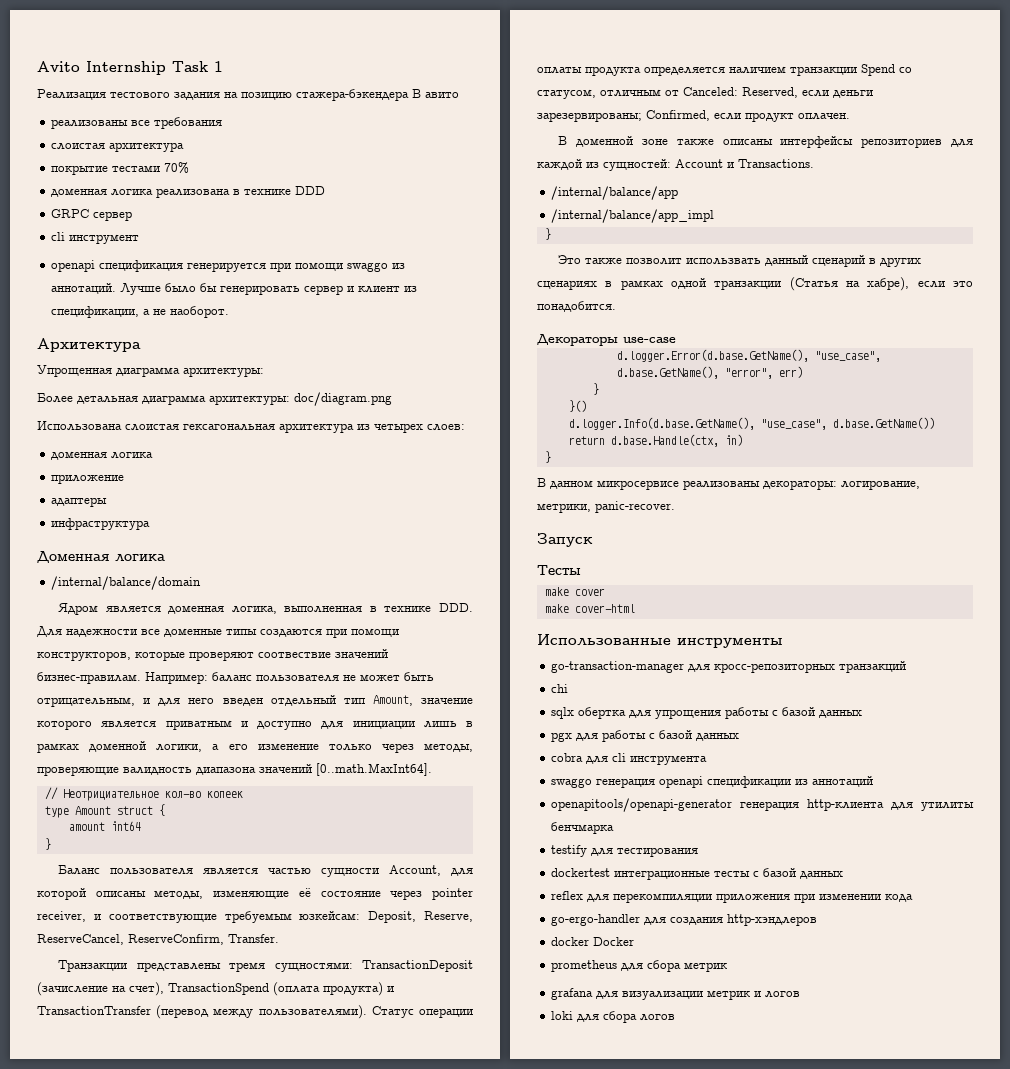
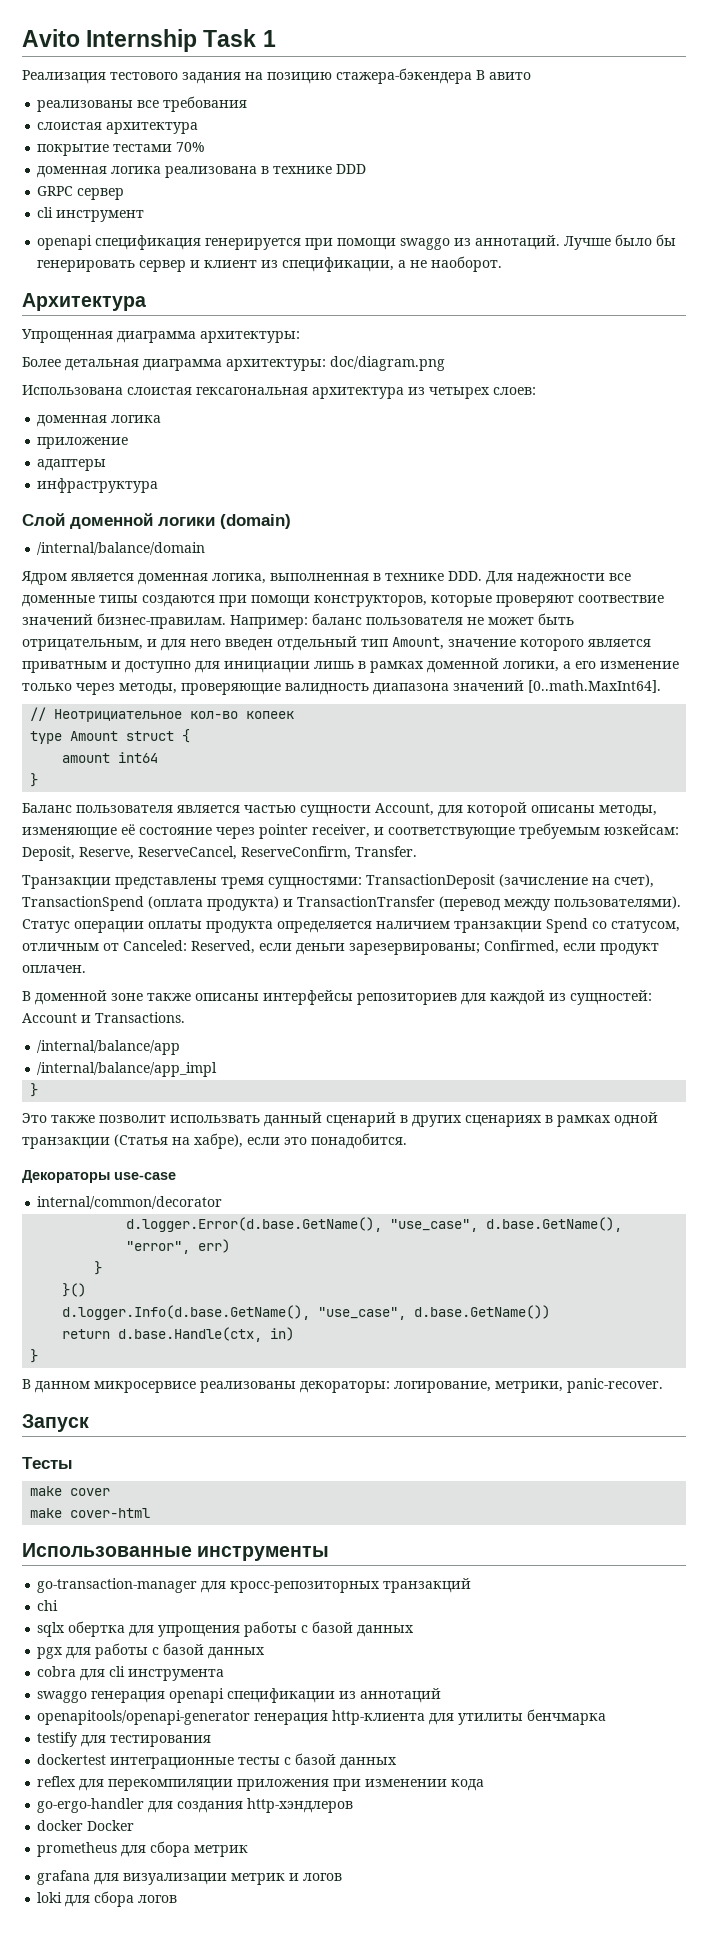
- Доменная логика
+ Cлой доменной логики (domain)
+ internal/common/decorator

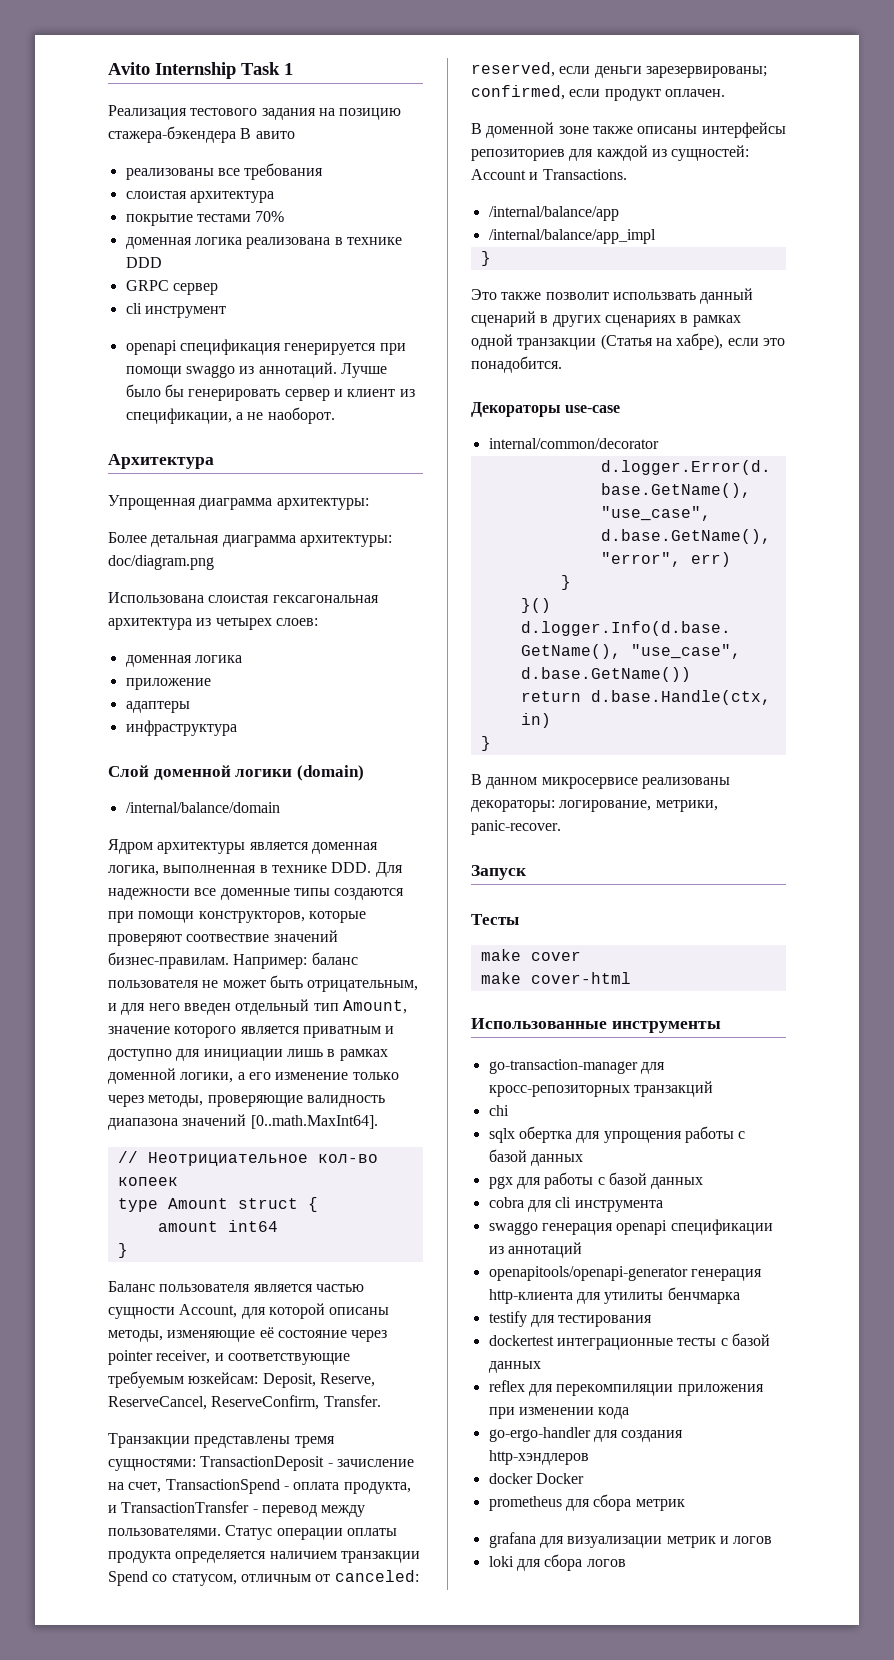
- Ядром является доменная логика, выполненная в технике DDD. Для надежности все доменные типы создаются при помощи конструкторов, которые проверяют соотвествие значений бизнес-правилам.
+ Ядром архитектуры является доменная логика, выполненная в технике DDD. Для надежности все доменные типы создаются при помощи конструкторов, которые проверяют соотвествие значений бизнес-правилам.
- Транзакции представлены тремя сущностями: TransactionDeposit (зачисление на счет), TransactionSpend (оплата продукта) и TransactionTransfer (перевод между пользователями).
+ Транзакции представлены тремя сущностями: TransactionDeposit - зачисление на счет, TransactionSpend - оплата продукта, и TransactionTransfer - перевод между пользователями.
- Статус операции оплаты продукта определяется наличием транзакции Spend со статусом, отличным от Canceled: Reserved, если деньги зарезервированы; Confirmed, если продукт оплачен.
+ Статус операции оплаты продукта определяется наличием транзакции Spend со статусом, отличным от canceled: reserved, если деньги зарезервированы; confirmed, если продукт оплачен.

